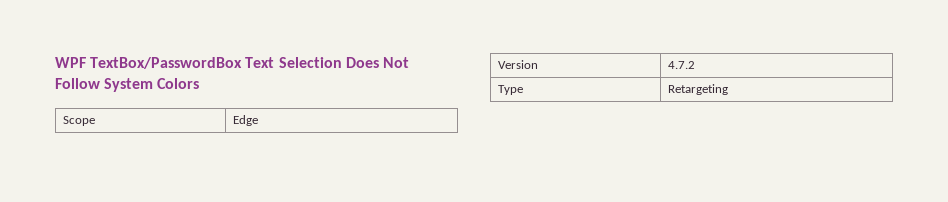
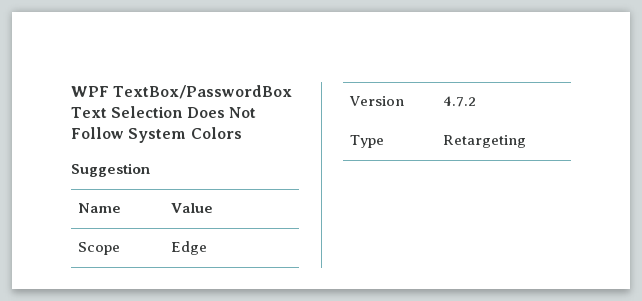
+ Suggestion
+ Name | Value

